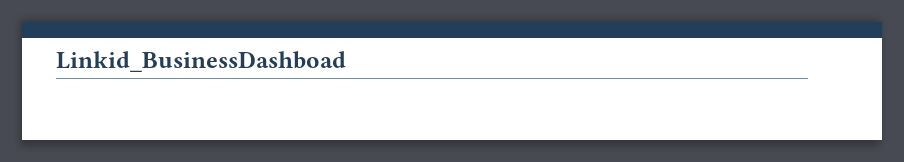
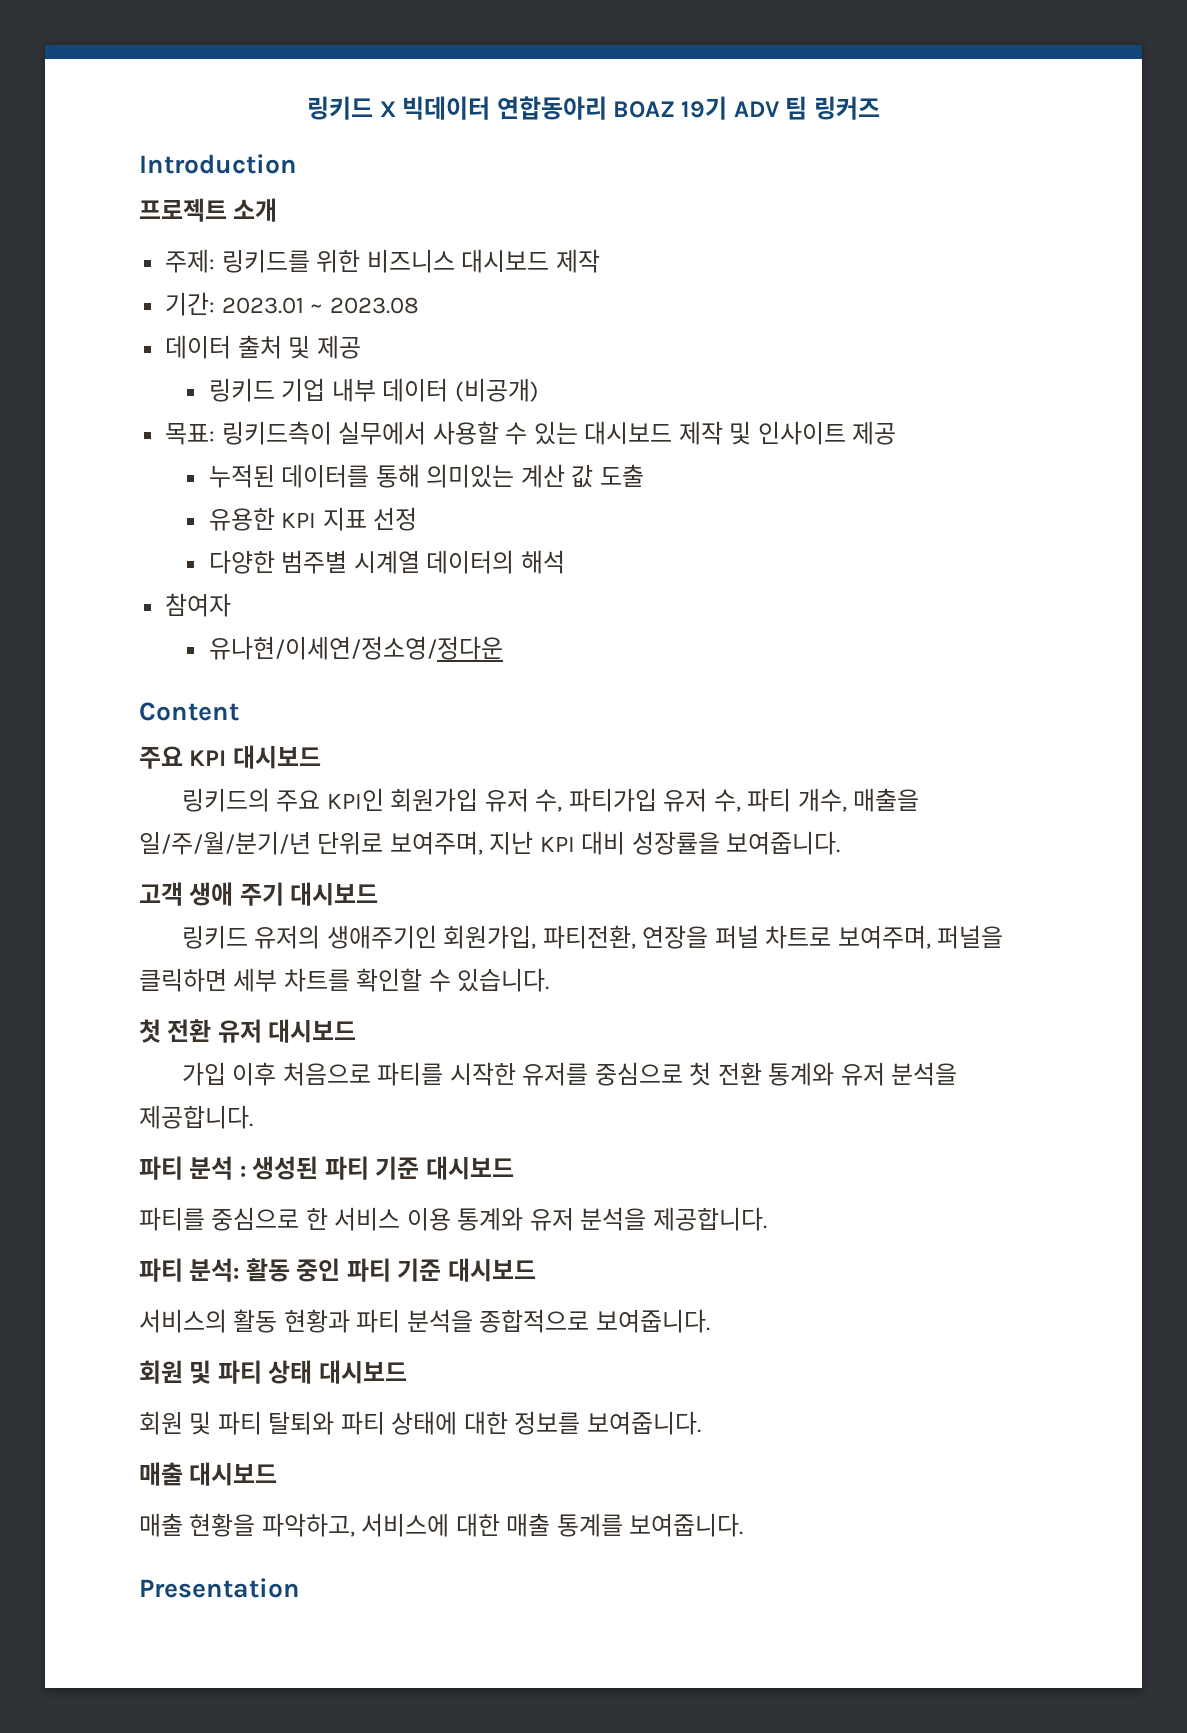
- Linkid_BusinessDashboad
+ 링키드 X 빅데이터 연합동아리 BOAZ 19기 ADV 팀 링커즈
+ Introduction
+ 프로젝트 소개
+ 주제: 링키드를 위한 비즈니스 대시보드 제작
+ 기간: 2023.01 ~ 2023.08
+ 데이터 출처 및 제공
+ 링키드 기업 내부 데이터 (비공개)
+ 목표: 링키드측이 실무에서 사용할 수 있는 대시보드 제작 및 인사이트 제공
+ 누적된 데이터를 통해 의미있는 계산 값 도출
+ 유용한 KPI 지표 선정
+ 다양한 범주별 시계열 데이터의 해석
+ 참여자
+ 유나현/이세연/정소영/정다운
+ Content
+ 주요 KPI 대시보드
+ 링키드의 주요 KPI인 회원가입 유저 수, 파티가입 유저 수, 파티 개수, 매출을 일/주/월/분기/년 단위로 보여주며, 지난 KPI 대비 성장률을 보여줍니다.
+ 고객 생애 주기 대시보드
+ 링키드 유저의 생애주기인 회원가입, 파티전환, 연장을 퍼널 차트로 보여주며, 퍼널을 클릭하면 세부 차트를 확인할 수 있습니다.
+ 첫 전환 유저 대시보드
+ 가입 이후 처음으로 파티를 시작한 유저를 중심으로 첫 전환 통계와 유저 분석을 제공합니다.
+ 파티 분석 : 생성된 파티 기준 대시보드
+ 파티를 중심으로 한 서비스 이용 통계와 유저 분석을 제공합니다.
+ 파티 분석: 활동 중인 파티 기준 대시보드
+ 서비스의 활동 현황과 파티 분석을 종합적으로 보여줍니다.
+ 회원 및 파티 상태 대시보드
+ 회원 및 파티 탈퇴와 파티 상태에 대한 정보를 보여줍니다.
+ 매출 대시보드
+ 매출 현황을 파악하고, 서비스에 대한 매출 통계를 보여줍니다.
+ Presentation

